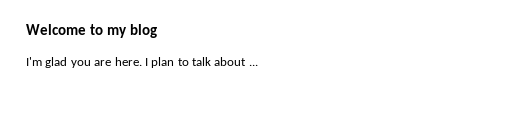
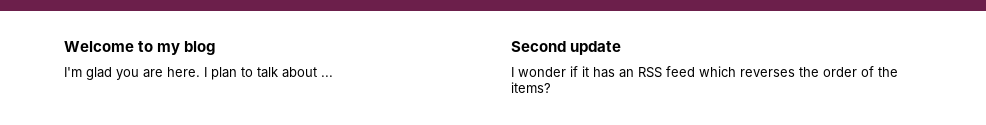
+ Second update
+ I wonder if it has an RSS feed which reverses the order of the items?

